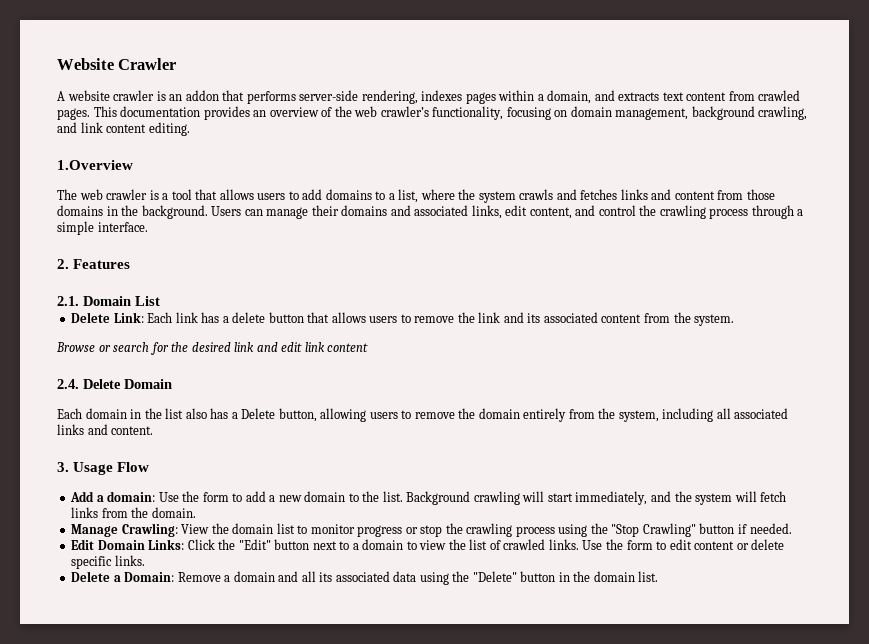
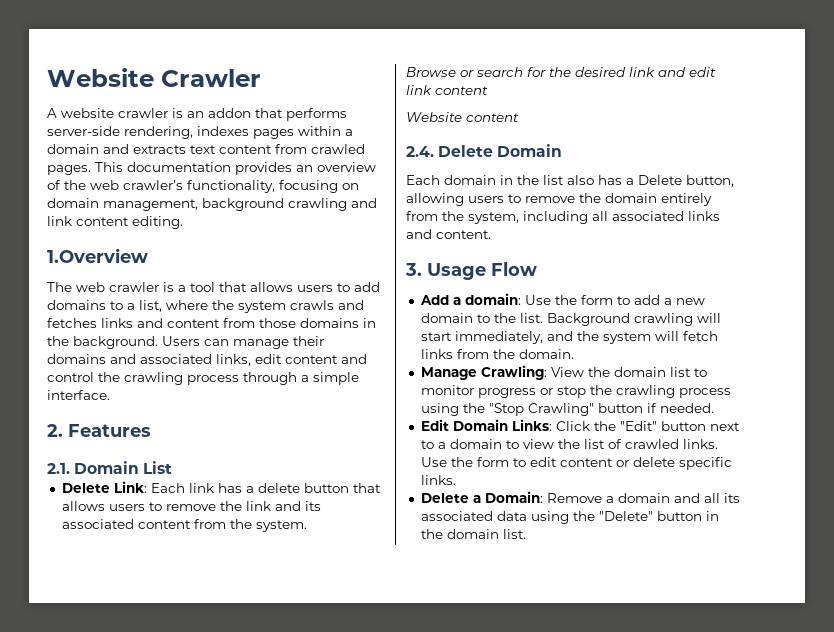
- A website crawler is an addon that performs server-side rendering, indexes pages within a domain, and extracts text content from crawled pages.
+ A website crawler is an addon that performs server-side rendering, indexes pages within a domain and extracts text content from crawled pages.
- This documentation provides an overview of the web crawler’s functionality, focusing on domain management, background crawling, and link content editing.
+ This documentation provides an overview of the web crawler’s functionality, focusing on domain management, background crawling and link content editing.
- Users can manage their domains and associated links, edit content, and control the crawling process through a simple interface.
+ Users can manage their domains and associated links, edit content and control the crawling process through a simple interface.
+ Website content

